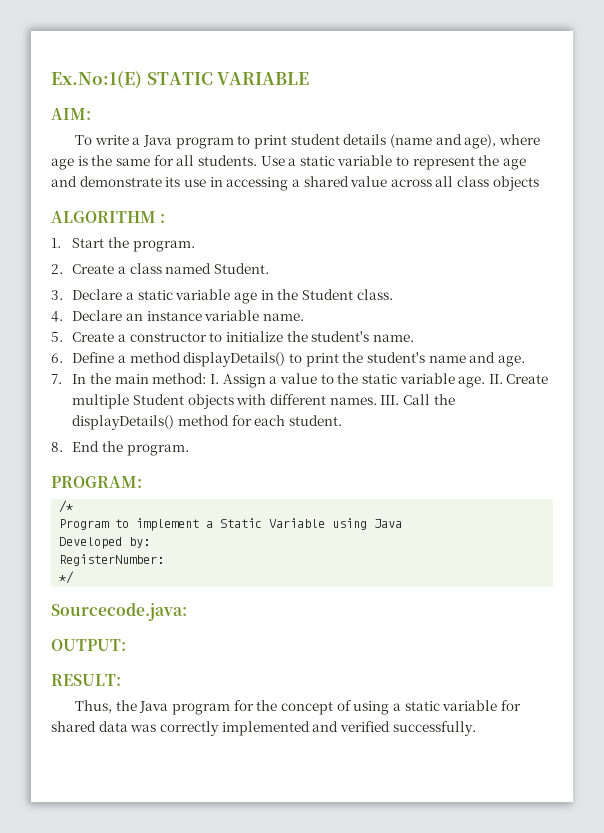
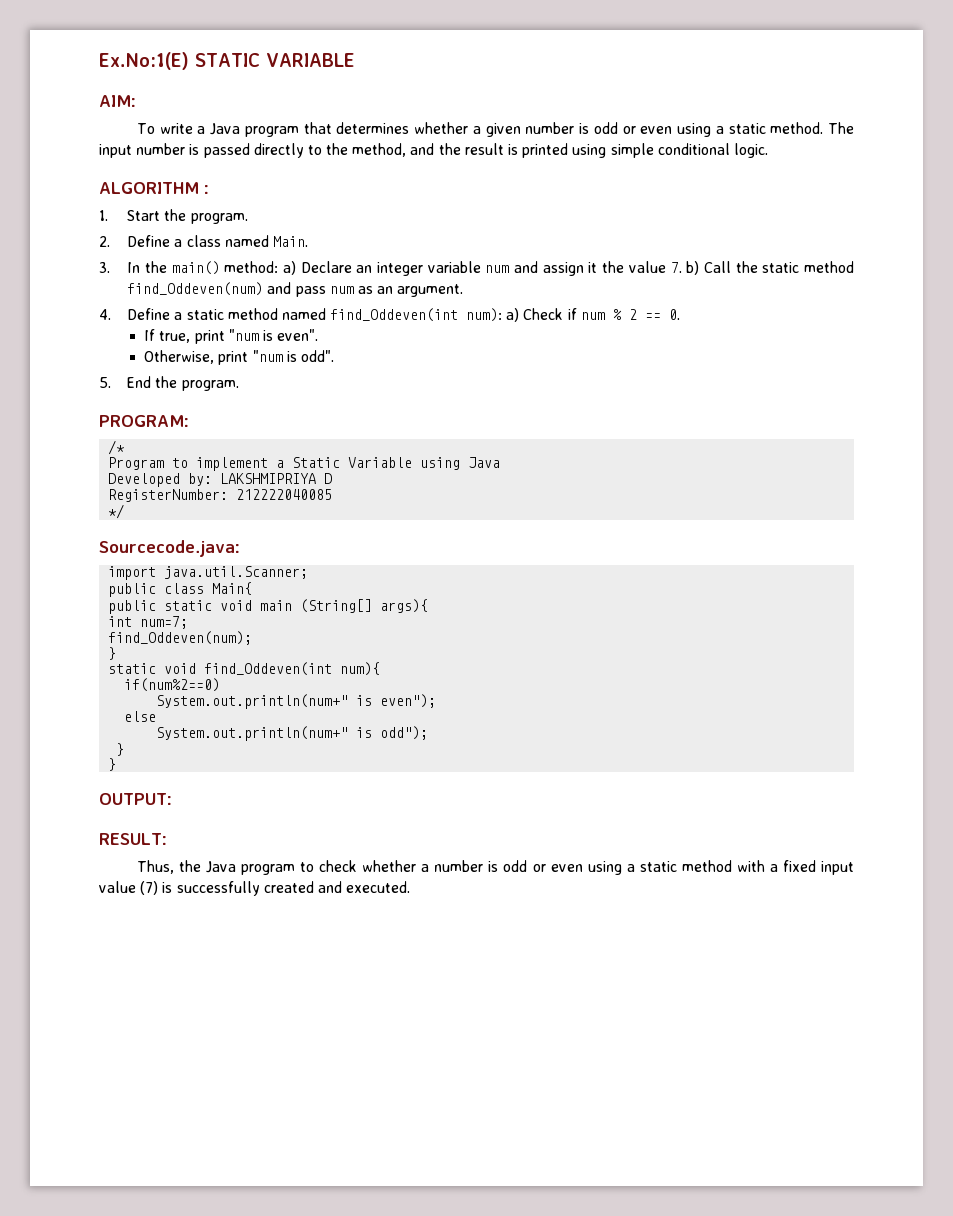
- To write a Java program to print student details (name and age), where age is the same for all students. Use a static variable to represent the age and demonstrate its use in accessing a shared value across all class objects
+ To write a Java program that determines whether a given number is odd or even using a static method. The input number is passed directly to the method, and the result is printed using simple conditional logic.
- 2. Create a class named Student.
+ 2. Define a class named Main.
- 3. Declare a static variable age in the Student class.
- 4. Declare an instance variable name.
- 5. Create a constructor to initialize the student's name.
- 6. Define a method displayDetails() to print the student's name and age.
- 7. In the main method: I. Assign a value to the static variable age. II. Create multiple Student objects with different names. III. Call the displayDetails() method for each student.
- 8. End the program.
+ 3. In the main() method: a) Declare an integer variable num and assign it the value 7. b) Call the static method find_Oddeven(num) and pass num as an argument.
+ 4. Define a static method named find_Oddeven(int num): a) Check if num % 2 == 0.
+ If true, print "num is even".
+ Otherwise, print "num is odd".
+ 5. End the program.
- Developed by:
+ Developed by: LAKSHMIPRIYA D
- RegisterNumber:
+ RegisterNumber: 212222040085
+ import java.util.Scanner;
+ public class Main{
+ public static void main (String[] args){
+ int num=7;
+ find_Oddeven(num);
+ }
+ static void find_Oddeven(int num){
+ if(num%2==0)
+ System.out.println(num+" is even");
+ else
+ System.out.println(num+" is odd");
+ }
+ }
- Thus, the Java program for the concept of using a static variable for shared data was correctly implemented and verified successfully.
+ Thus, the Java program to check whether a number is odd or even using a static method with a fixed input value (7) is successfully created and executed.

